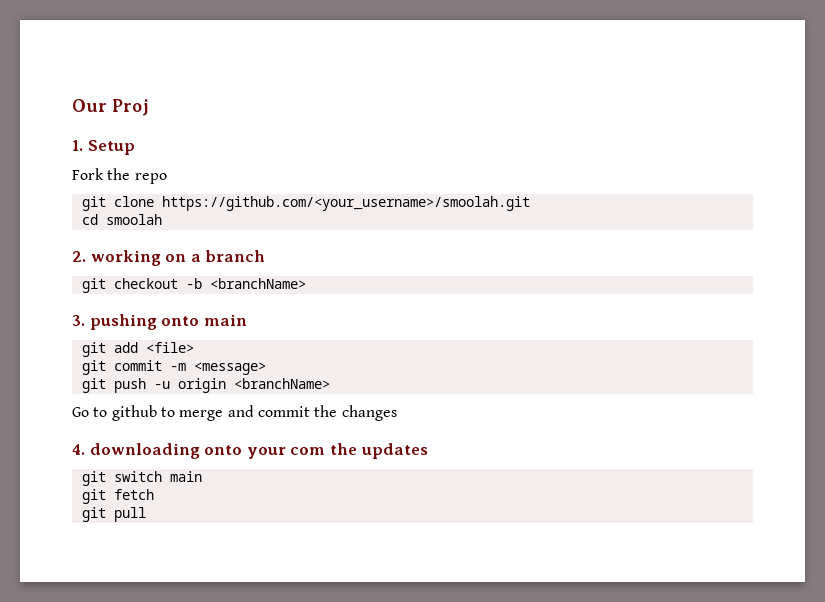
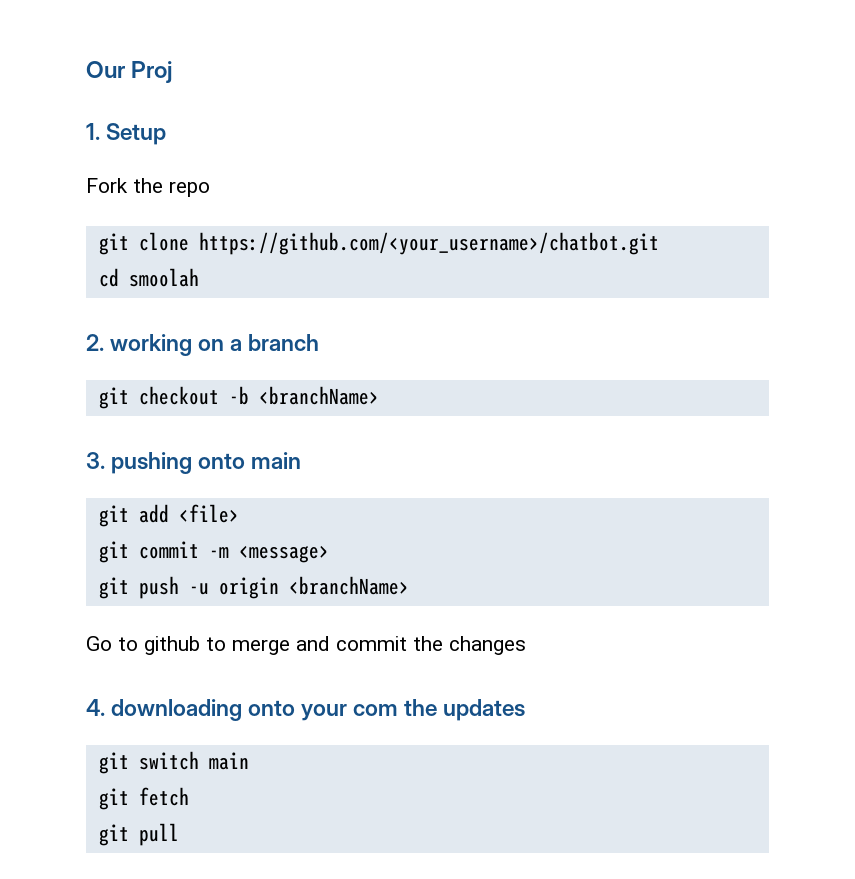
- git clone https://github.com/<your_username>/smoolah.git
+ git clone https://github.com/<your_username>/chatbot.git

